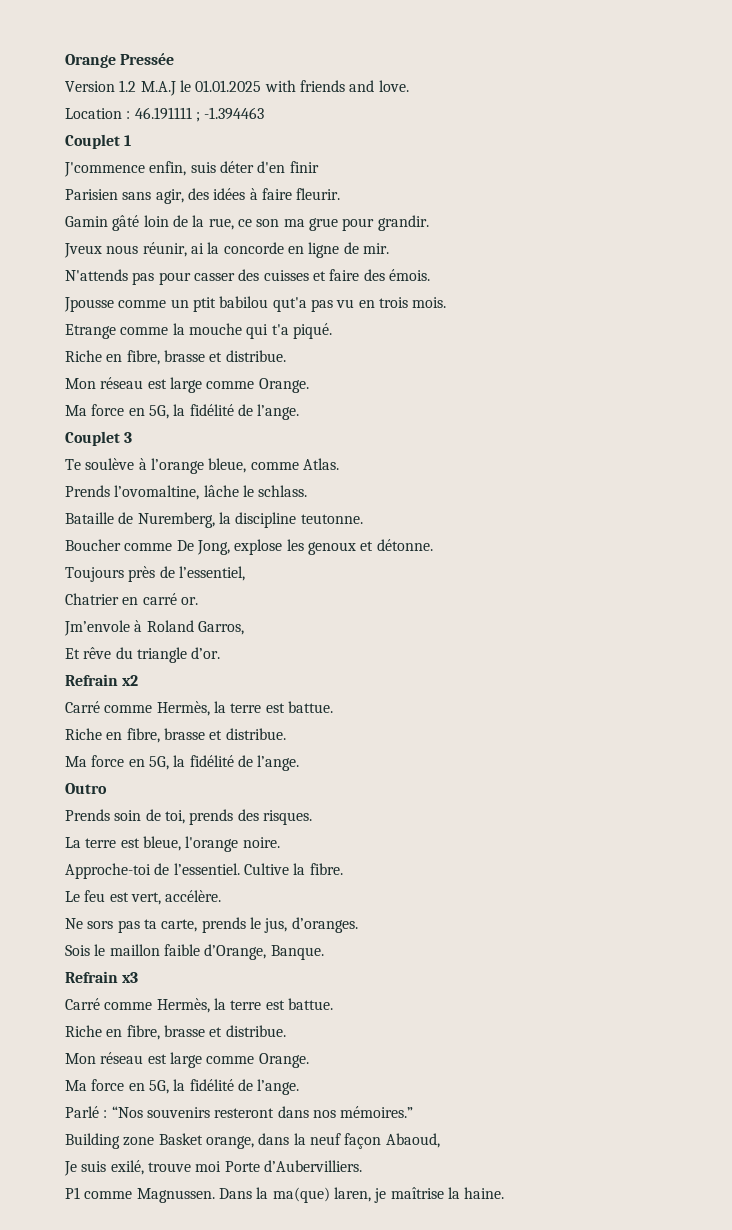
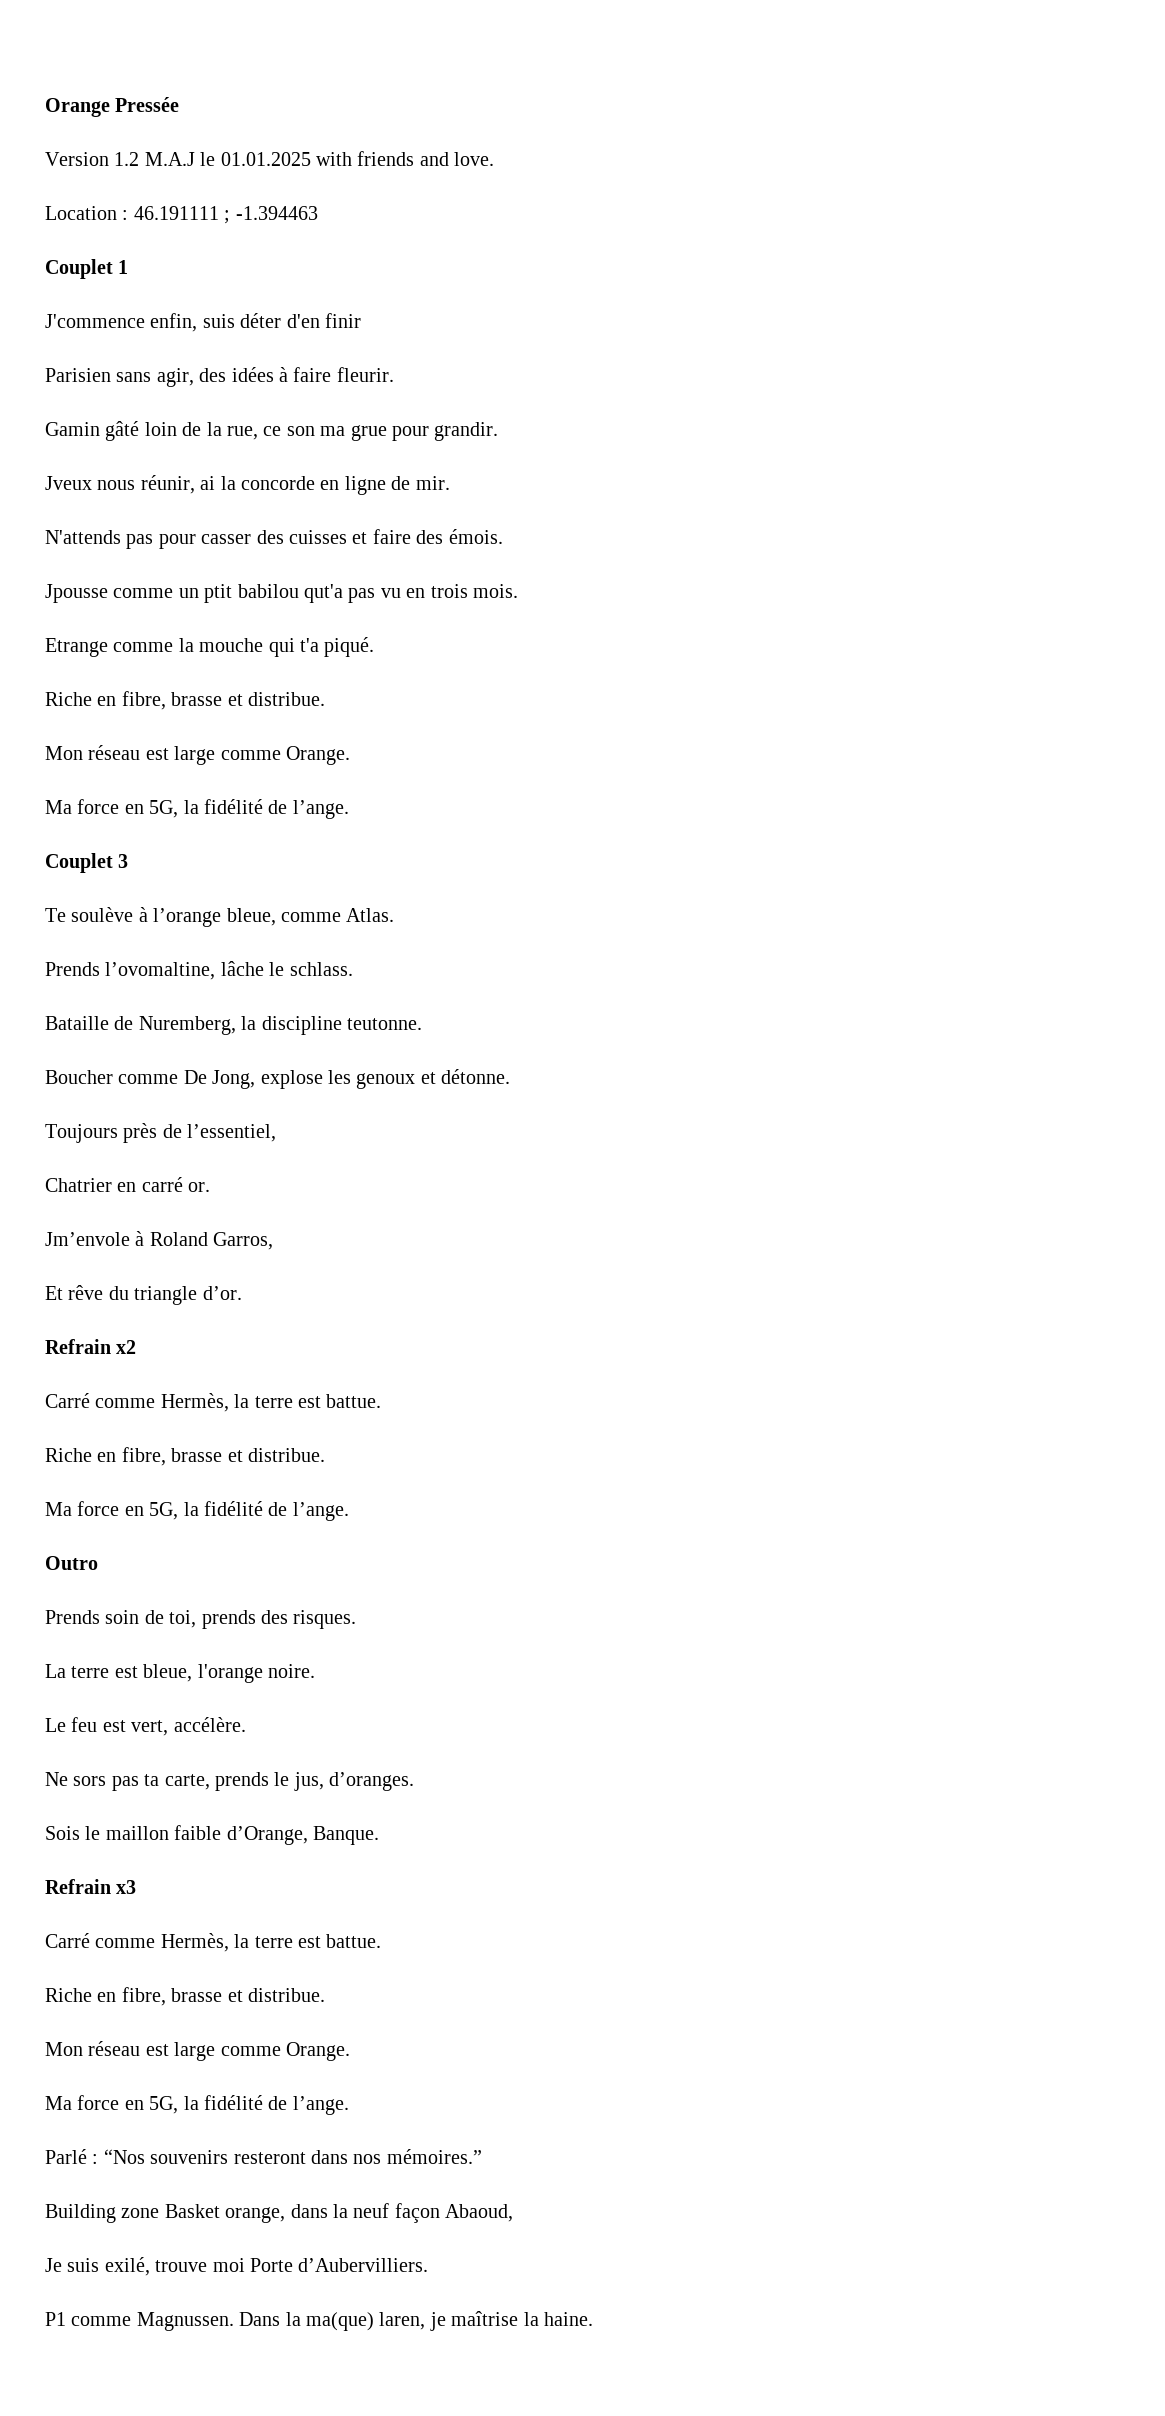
- Approche-toi de l’essentiel. Cultive la fibre.

